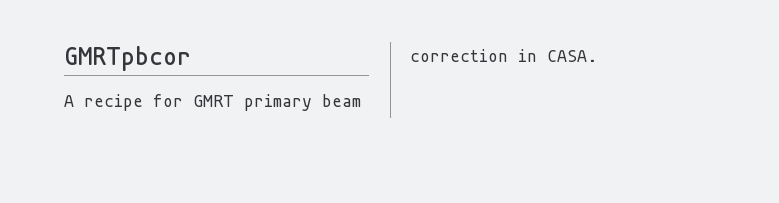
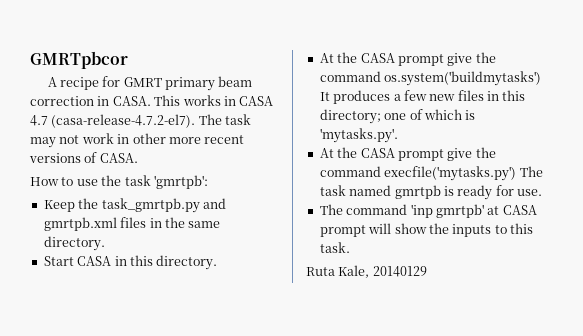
+ This works in CASA 4.7 (casa-release-4.7.2-el7). The task may not work in other more recent versions of CASA.
+ How to use the task 'gmrtpb':
+ Keep the task_gmrtpb.py and gmrtpb.xml files in the same directory.
+ Start CASA in this directory.
+ At the CASA prompt give the command os.system('buildmytasks') It produces a few new files in this directory; one of which is 'mytasks.py'.
+ At the CASA prompt give the command execfile('mytasks.py') The task named gmrtpb is ready for use.
+ The command 'inp gmrtpb' at CASA prompt will show the inputs to this task.
+ Ruta Kale, 20140129

